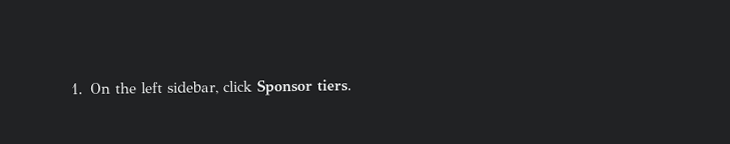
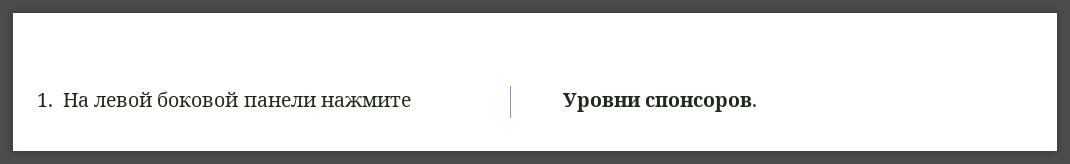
- 1. On the left sidebar, click Sponsor tiers.
+ 1. На левой боковой панели нажмите Уровни спонсоров.

